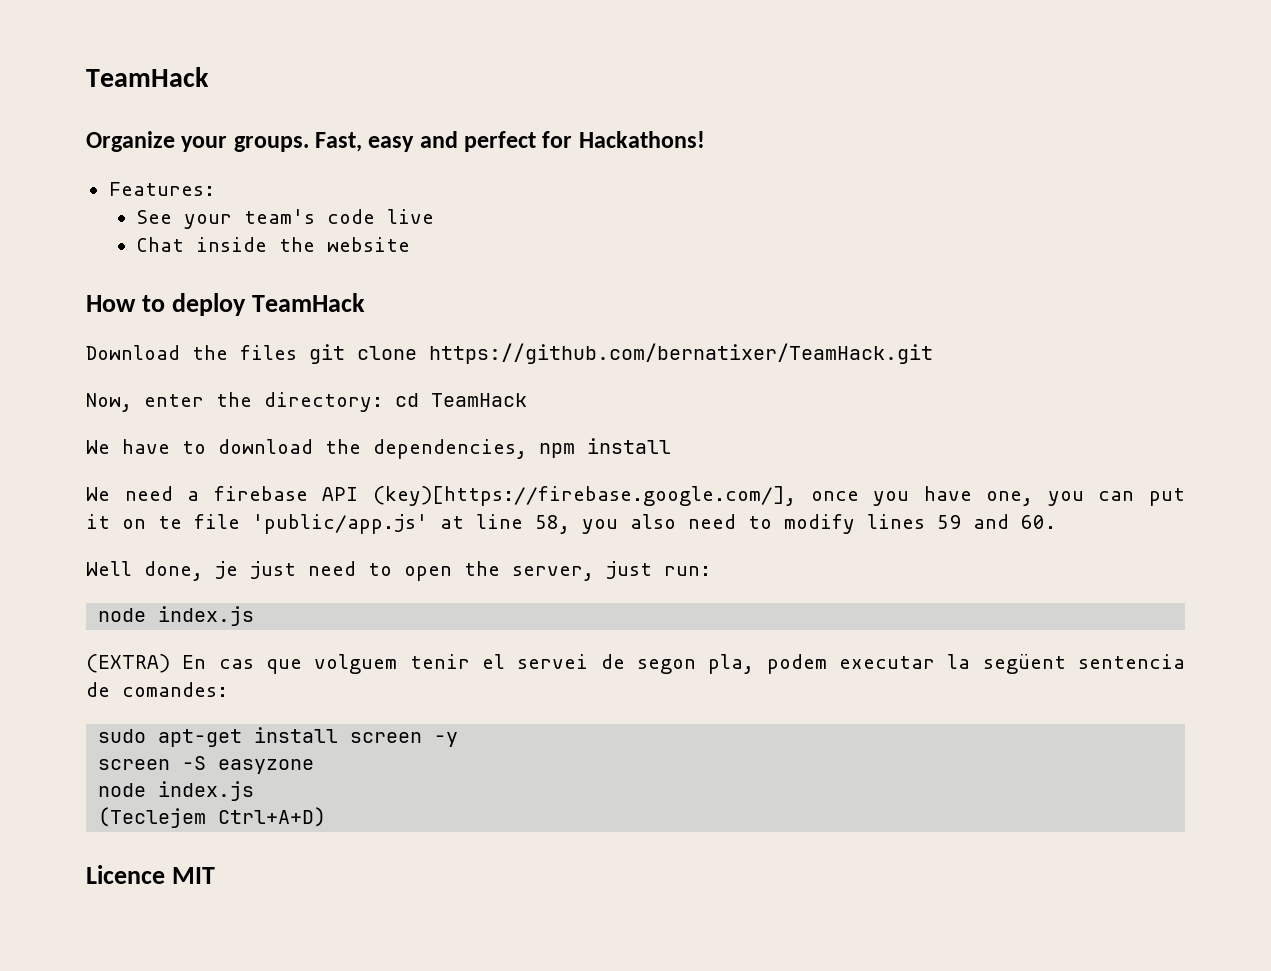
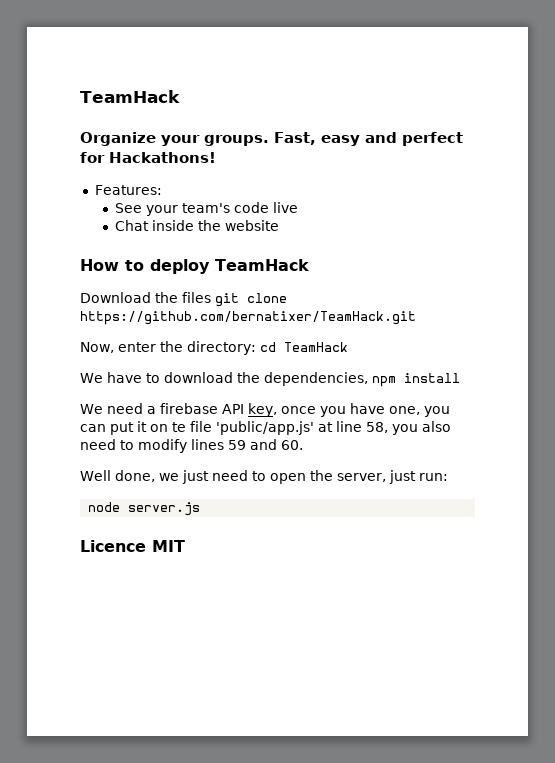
- We need a firebase API (key)[https://firebase.google.com/], once you have one, you can put it on te file 'public/app.js' at line 58, you also need to modify lines 59 and 60.
+ We need a firebase API key, once you have one, you can put it on te file 'public/app.js' at line 58, you also need to modify lines 59 and 60.
- Well done, je just need to open the server, just run:
- node index.js
- (EXTRA) En cas que volguem tenir el servei de segon pla, podem executar la següent sentencia de comandes:
- sudo apt-get install screen -y
- screen -S easyzone
- node index.js
- (Teclejem Ctrl+A+D)
+ Well done, we just need to open the server, just run:
+ node server.js

